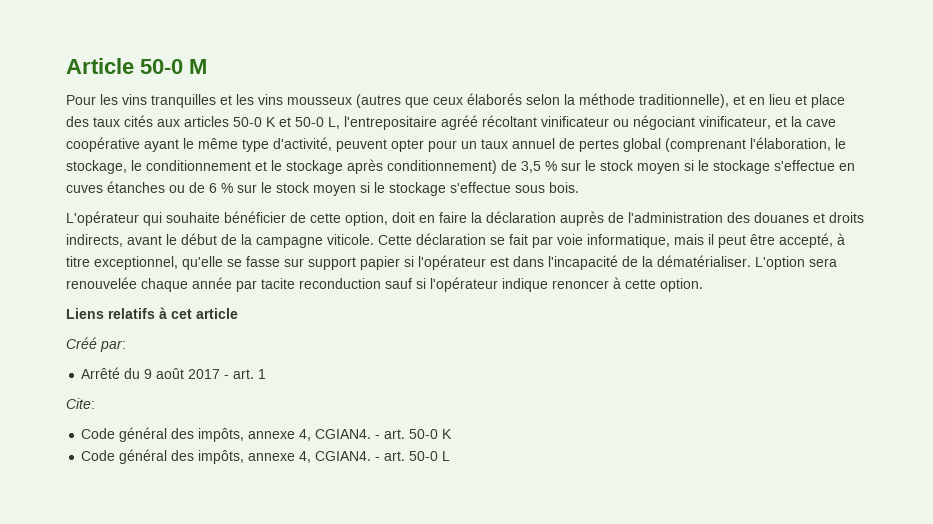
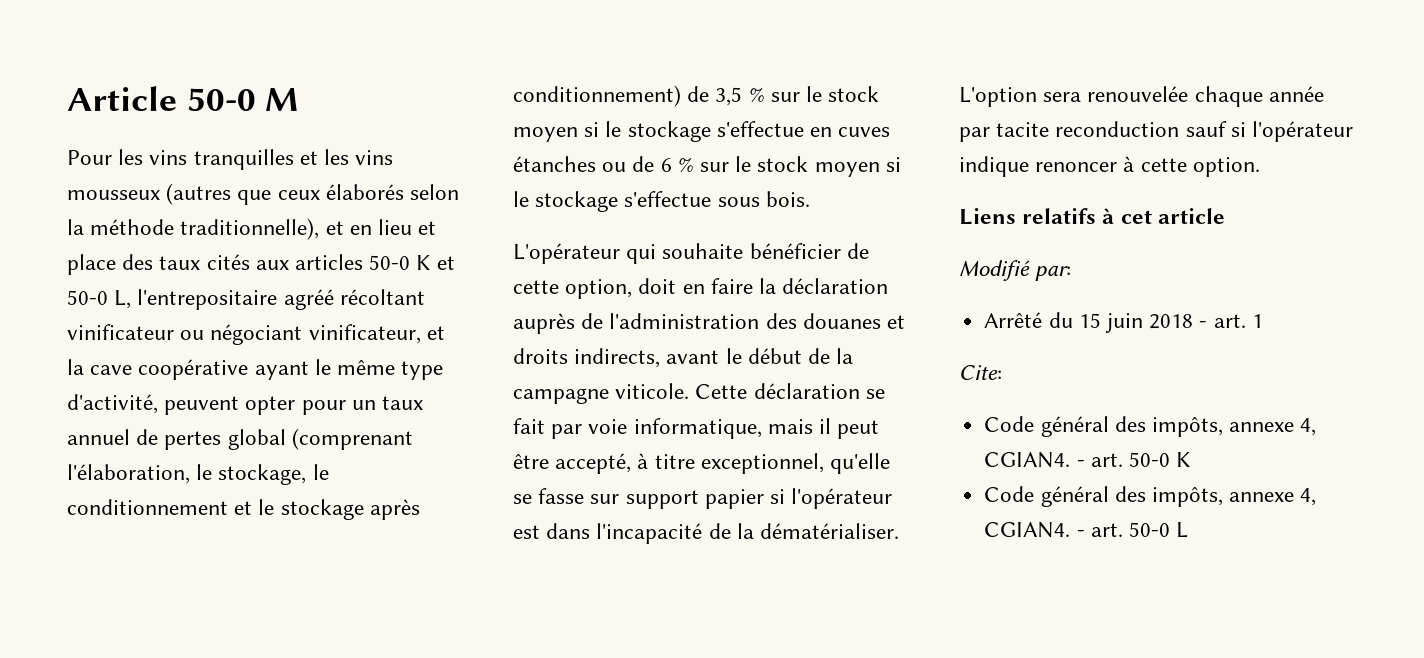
- Créé par:
+ Modifié par:
- Arrêté du 9 août 2017 - art. 1
+ Arrêté du 15 juin 2018 - art. 1

